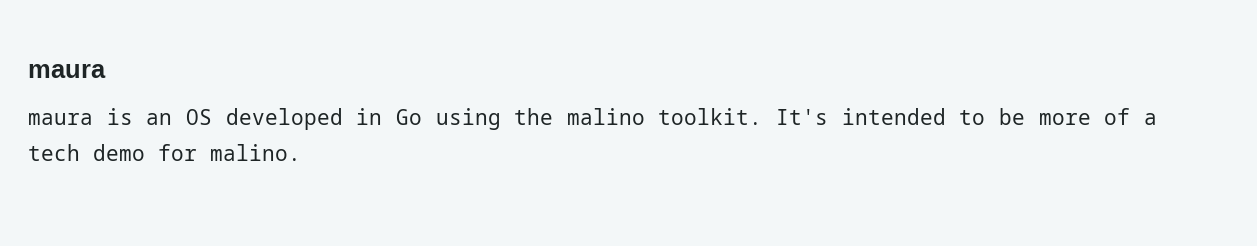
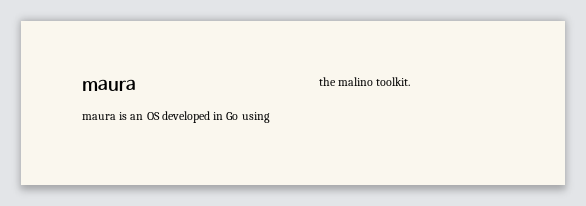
- It's intended to be more of a tech demo for malino.

